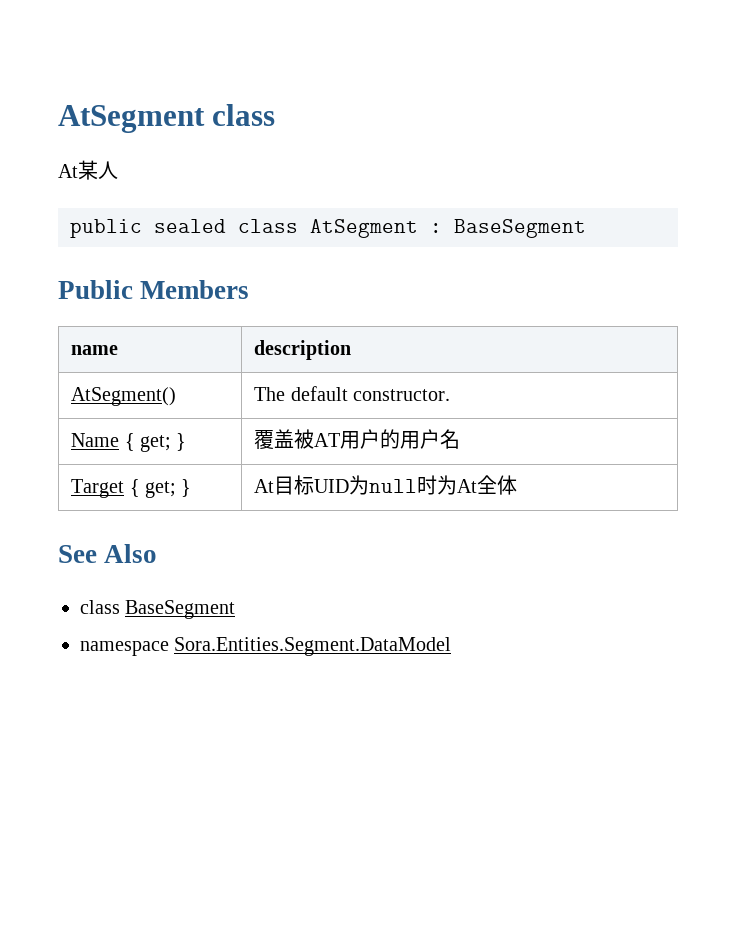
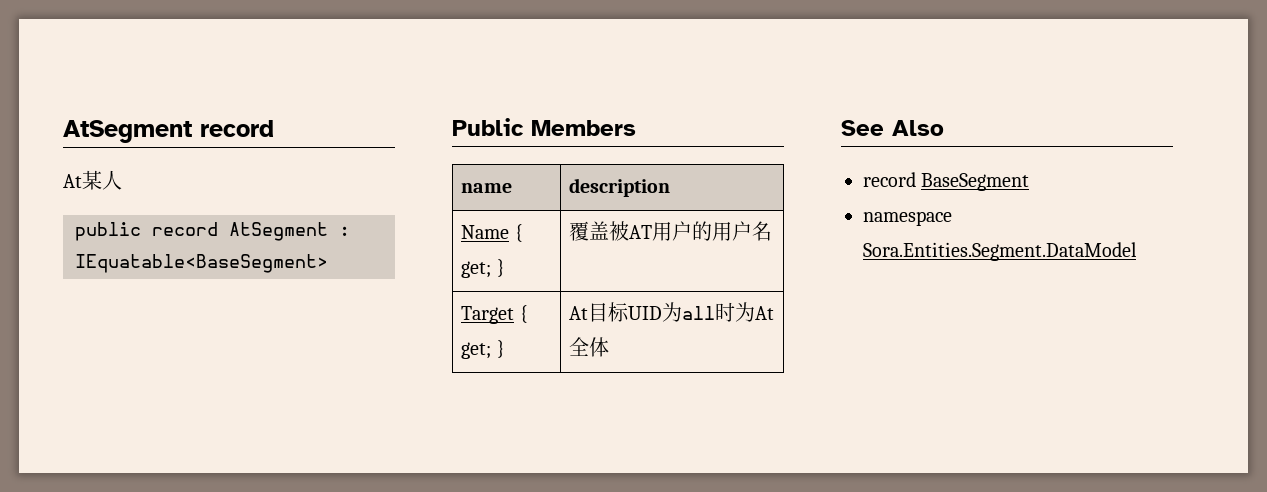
- AtSegment class
+ AtSegment record
- public sealed class AtSegment : BaseSegment
+ public record AtSegment : IEquatable<BaseSegment>
- AtSegment() | The default constructor.
- Target { get; } | At目标UID为null时为At全体
+ Target { get; } | At目标UID为all时为At全体
- class BaseSegment
+ record BaseSegment

